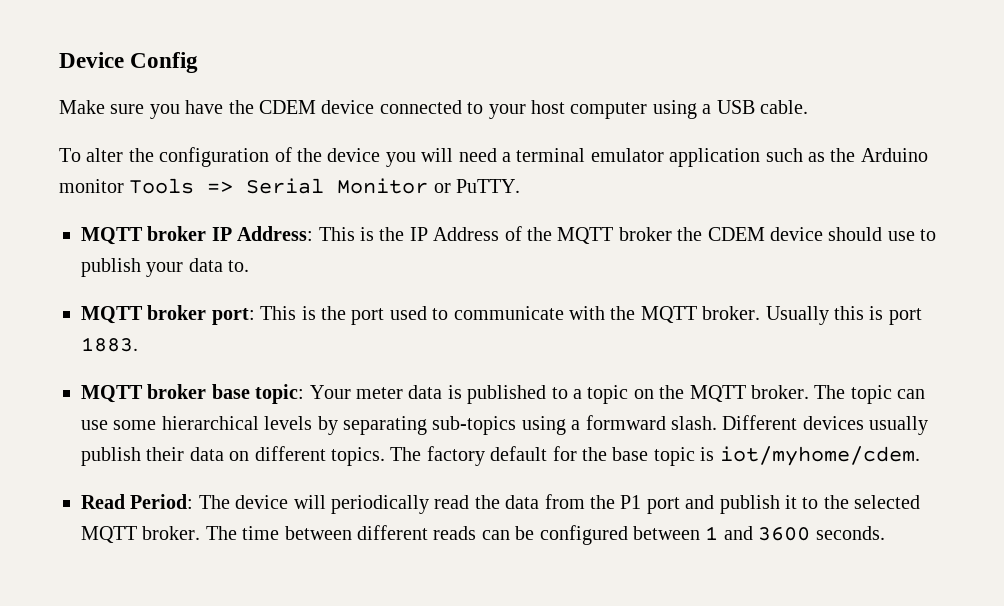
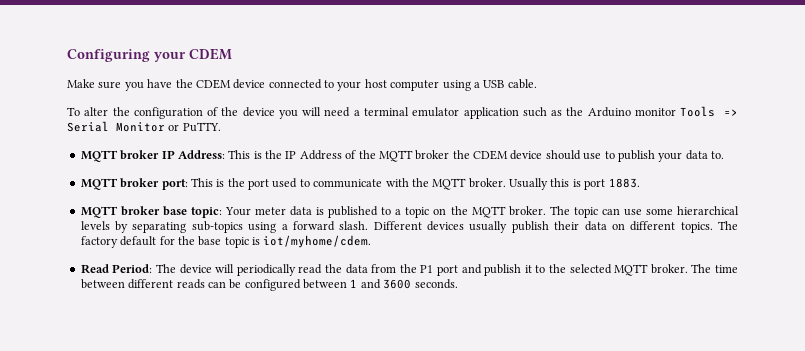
- Device Config
+ Configuring your CDEM
- The topic can use some hierarchical levels by separating sub-topics using a formward slash.
+ The topic can use some hierarchical levels by separating sub-topics using a forward slash.

